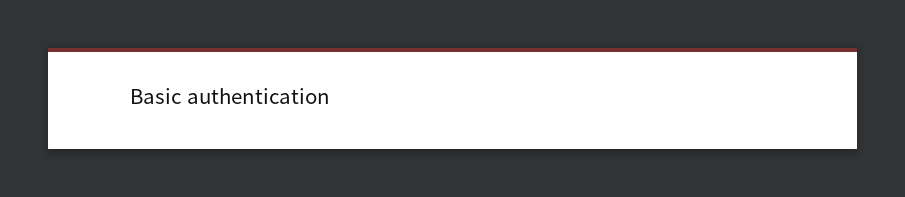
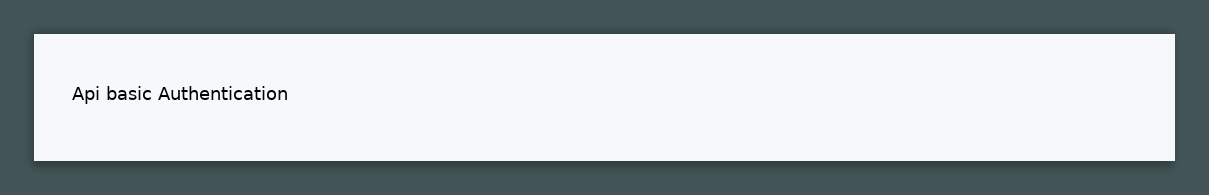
- Basic authentication
+ Api basic Authentication

